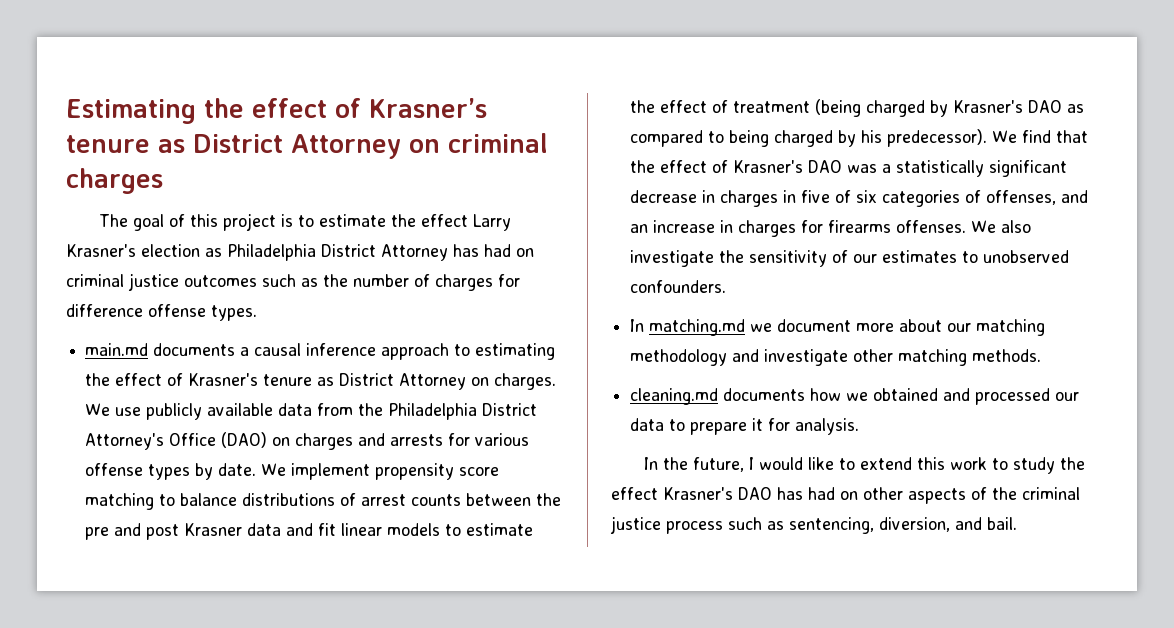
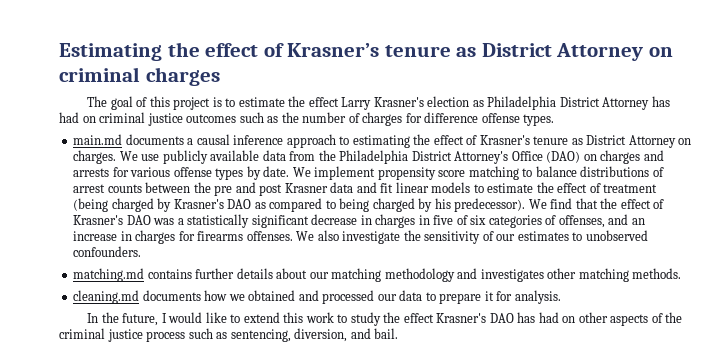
- In matching.md we document more about our matching methodology and investigate other matching methods.
+ matching.md contains further details about our matching methodology and investigates other matching methods.

